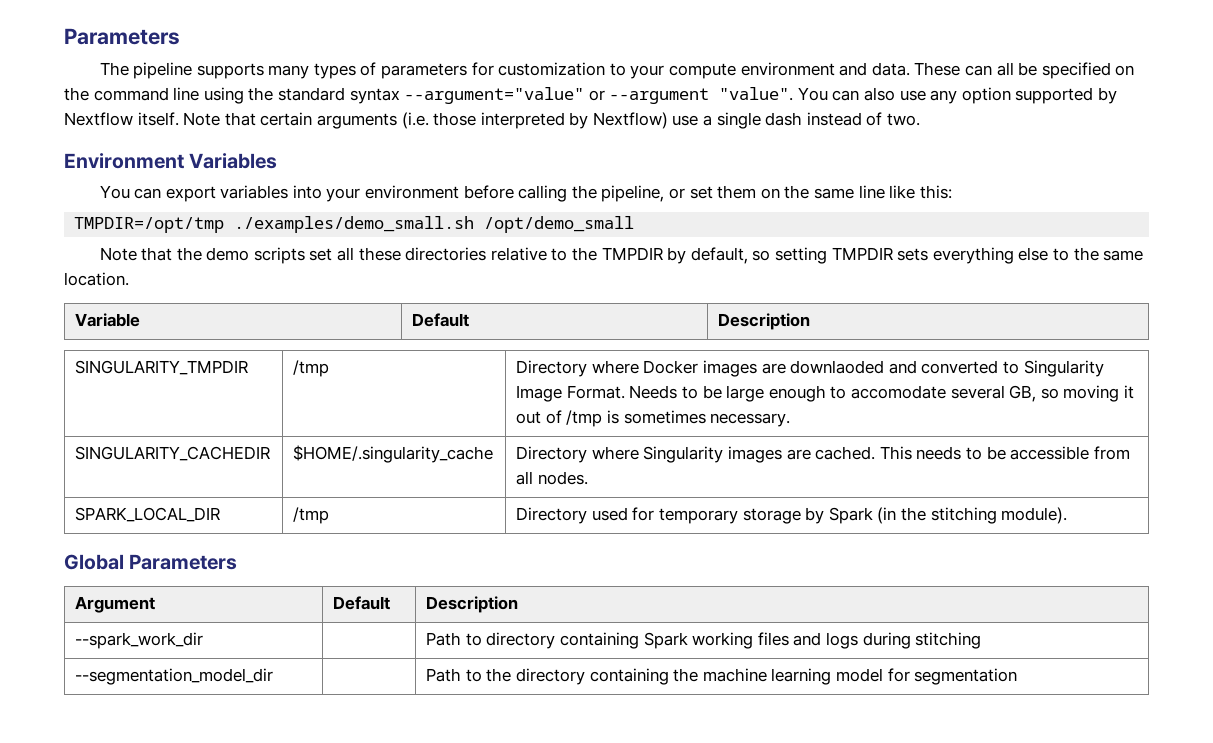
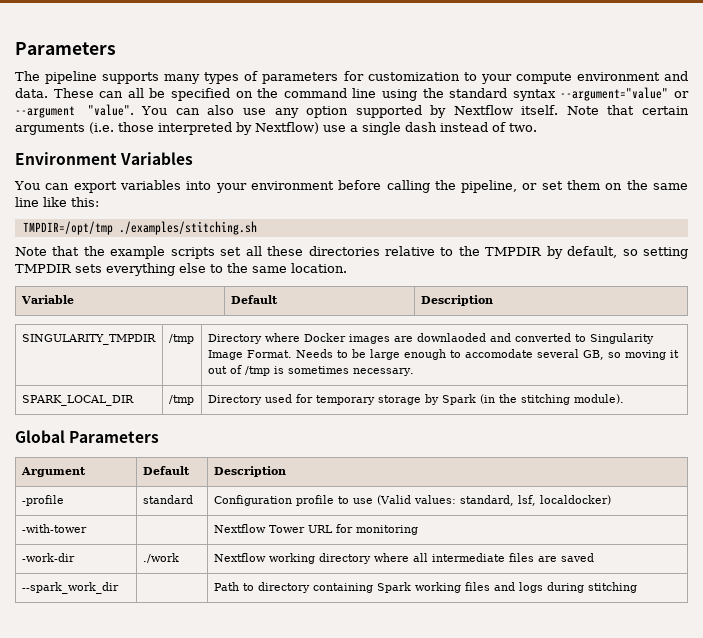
- TMPDIR=/opt/tmp ./examples/demo_small.sh /opt/demo_small
+ TMPDIR=/opt/tmp ./examples/stitching.sh
- Note that the demo scripts set all these directories relative to the TMPDIR by default, so setting TMPDIR sets everything else to the same location.
+ Note that the example scripts set all these directories relative to the TMPDIR by default, so setting TMPDIR sets everything else to the same location.
- SINGULARITY_CACHEDIR | $HOME/.singularity_cache | Directory where Singularity images are cached. This needs to be accessible from all nodes.
+ -profile | standard | Configuration profile to use (Valid values: standard, lsf, localdocker)
+ -with-tower | | Nextflow Tower URL for monitoring
+ -work-dir | ./work | Nextflow working directory where all intermediate files are saved
- ‑‑segmentation_model_dir | | Path to the directory containing the machine learning model for segmentation

